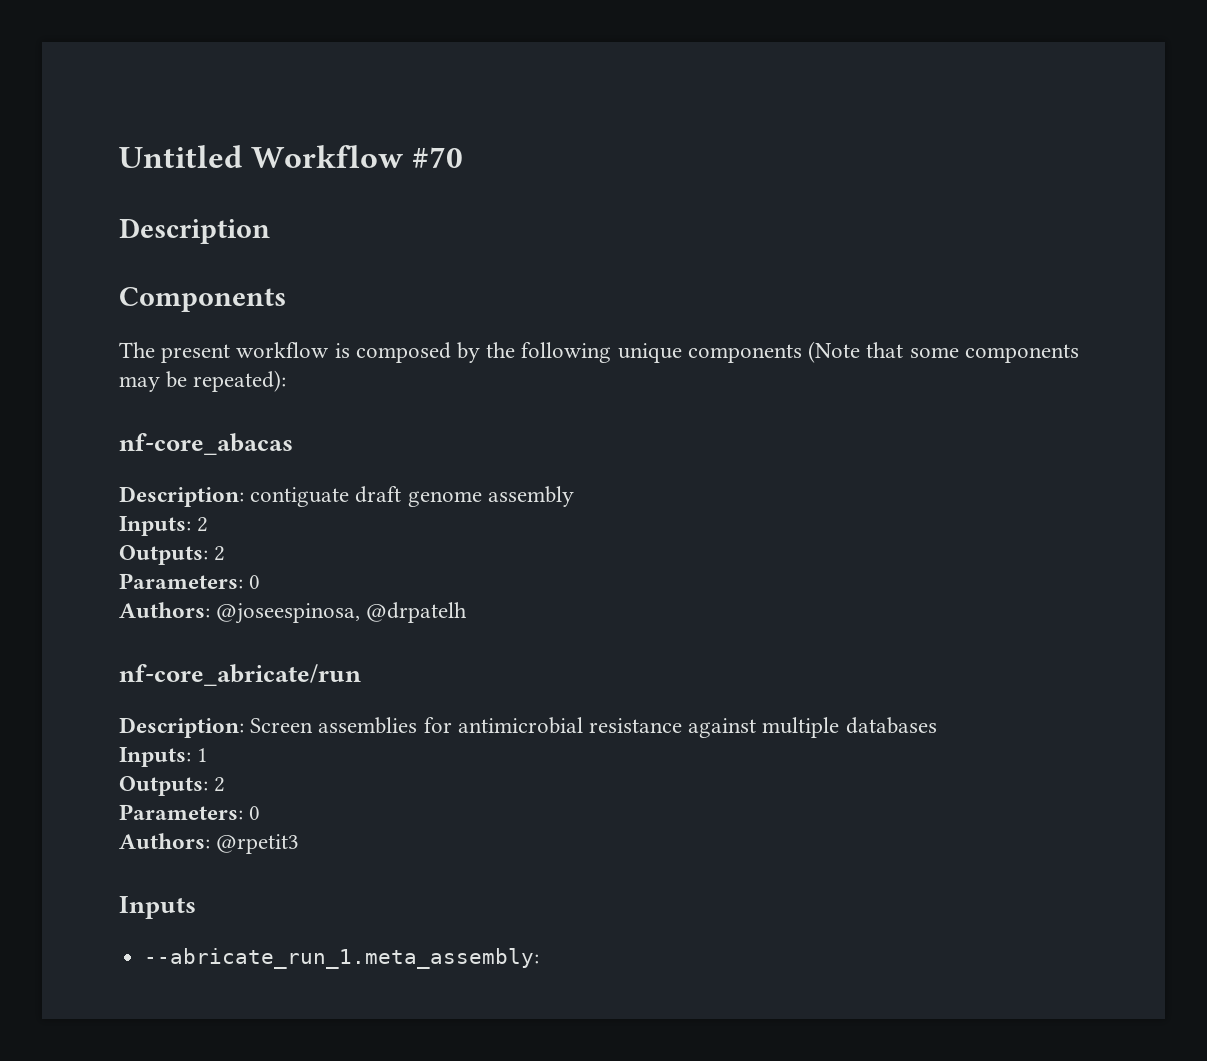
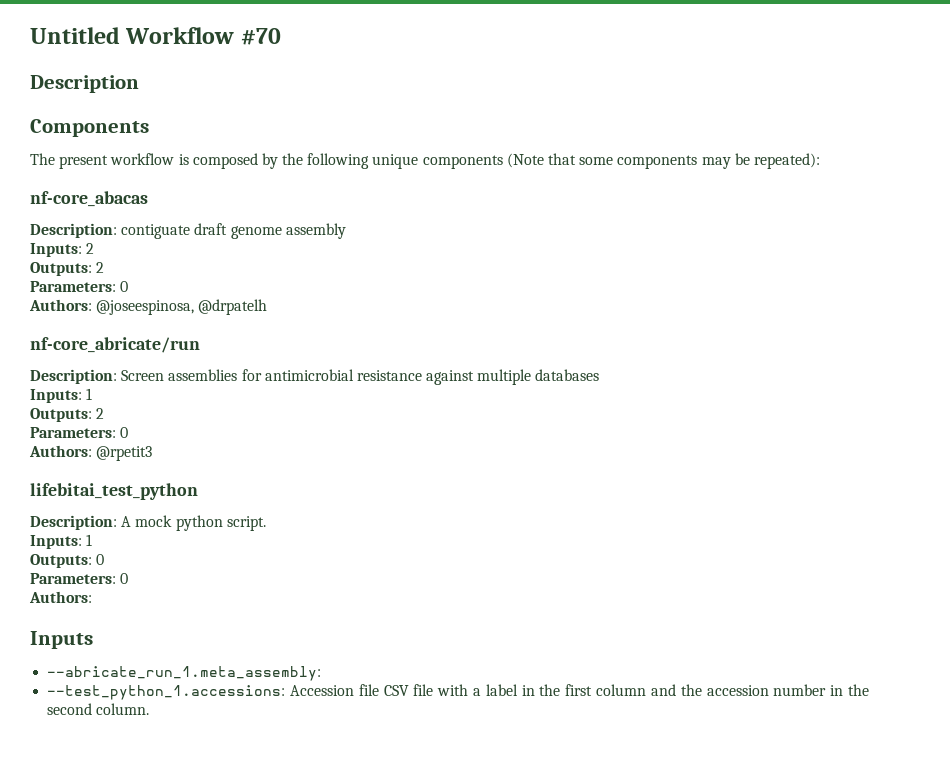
+ lifebitai_test_python
+ Description: A mock python script.
+ Inputs: 1
+ Outputs: 0
+ Parameters: 0
+ Authors:
  Inputs
  --abricate_run_1.meta_assembly:
+ --test_python_1.accessions: Accession file CSV file with a label in the first column and the accession number in the second column.

